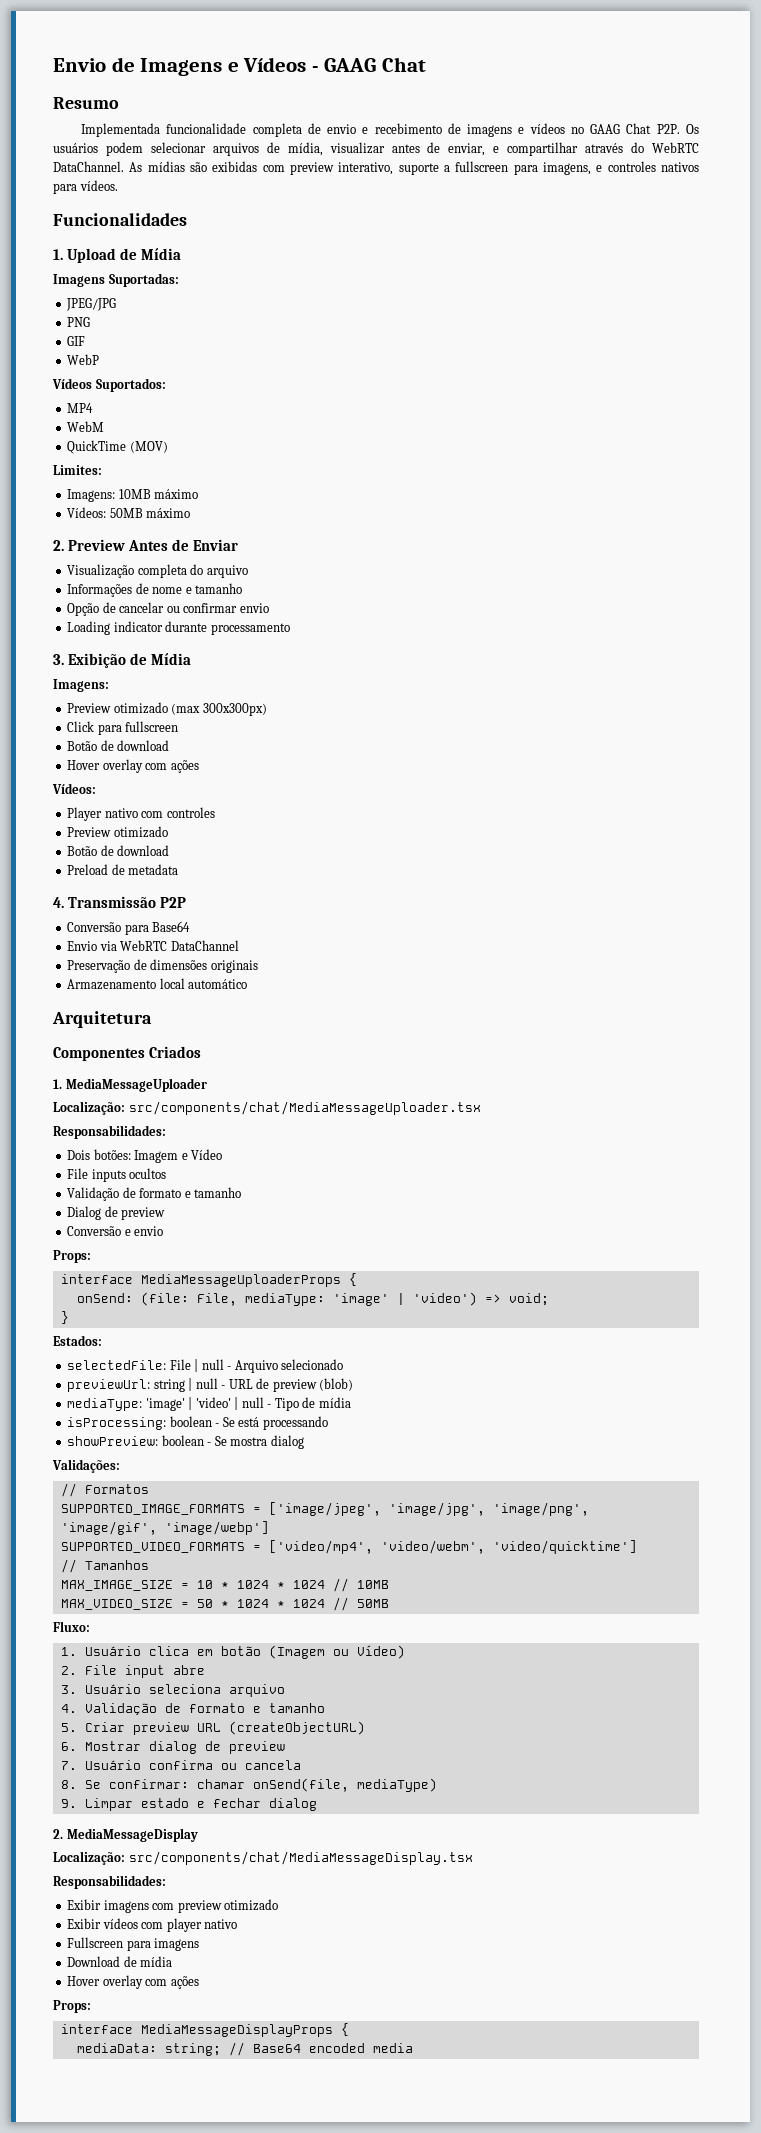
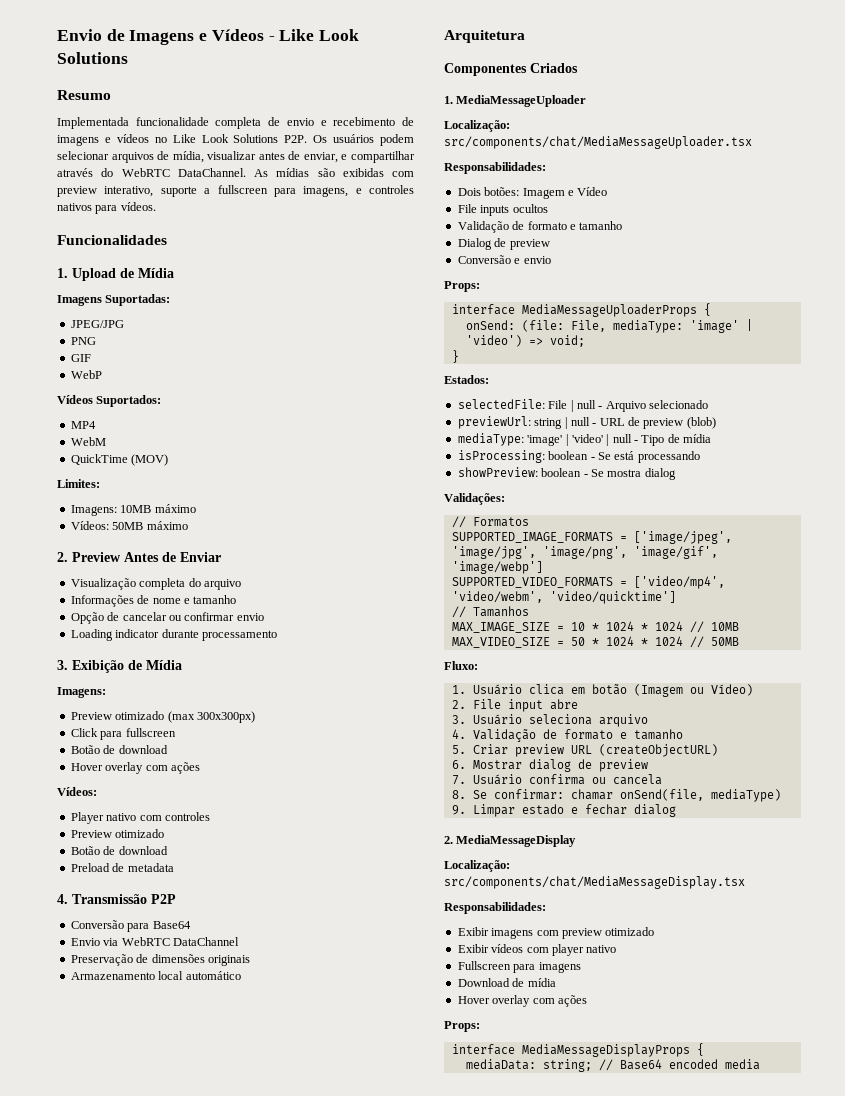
- Envio de Imagens e Vídeos - GAAG Chat
+ Envio de Imagens e Vídeos - Like Look Solutions
- Implementada funcionalidade completa de envio e recebimento de imagens e vídeos no GAAG Chat P2P. Os usuários podem selecionar arquivos de mídia, visualizar antes de enviar, e compartilhar através do WebRTC DataChannel.
+ Implementada funcionalidade completa de envio e recebimento de imagens e vídeos no Like Look Solutions P2P. Os usuários podem selecionar arquivos de mídia, visualizar antes de enviar, e compartilhar através do WebRTC DataChannel.

